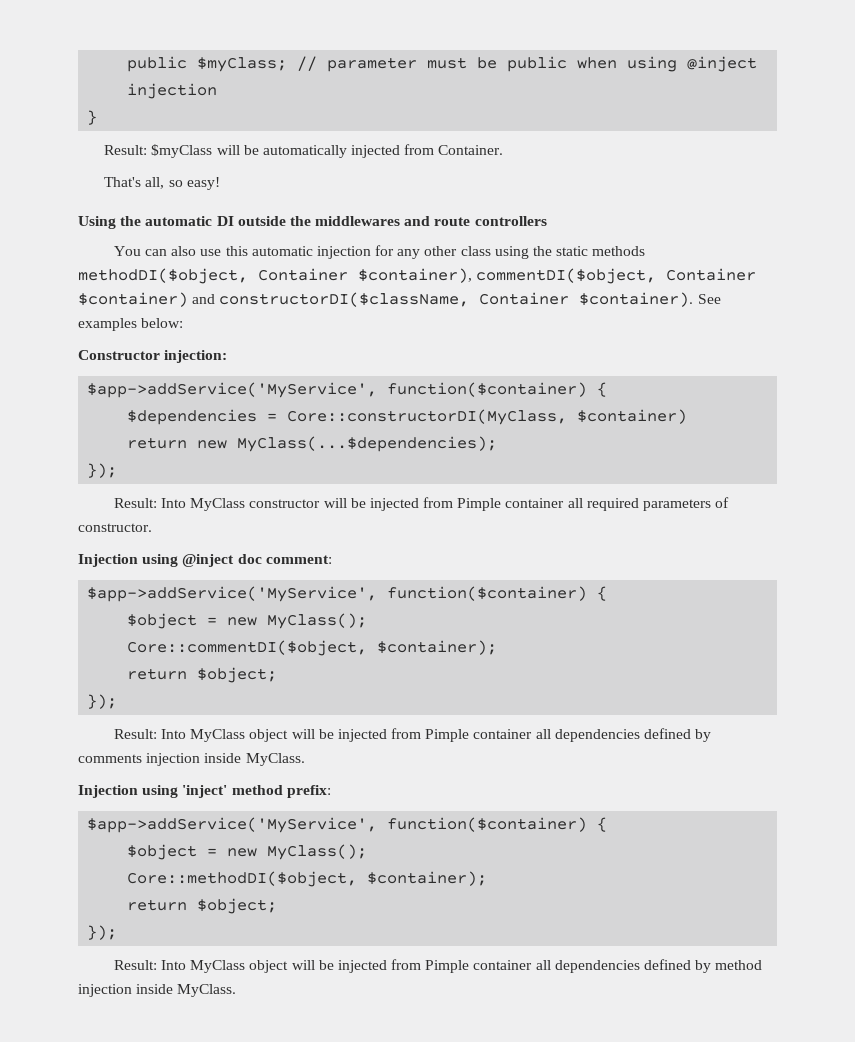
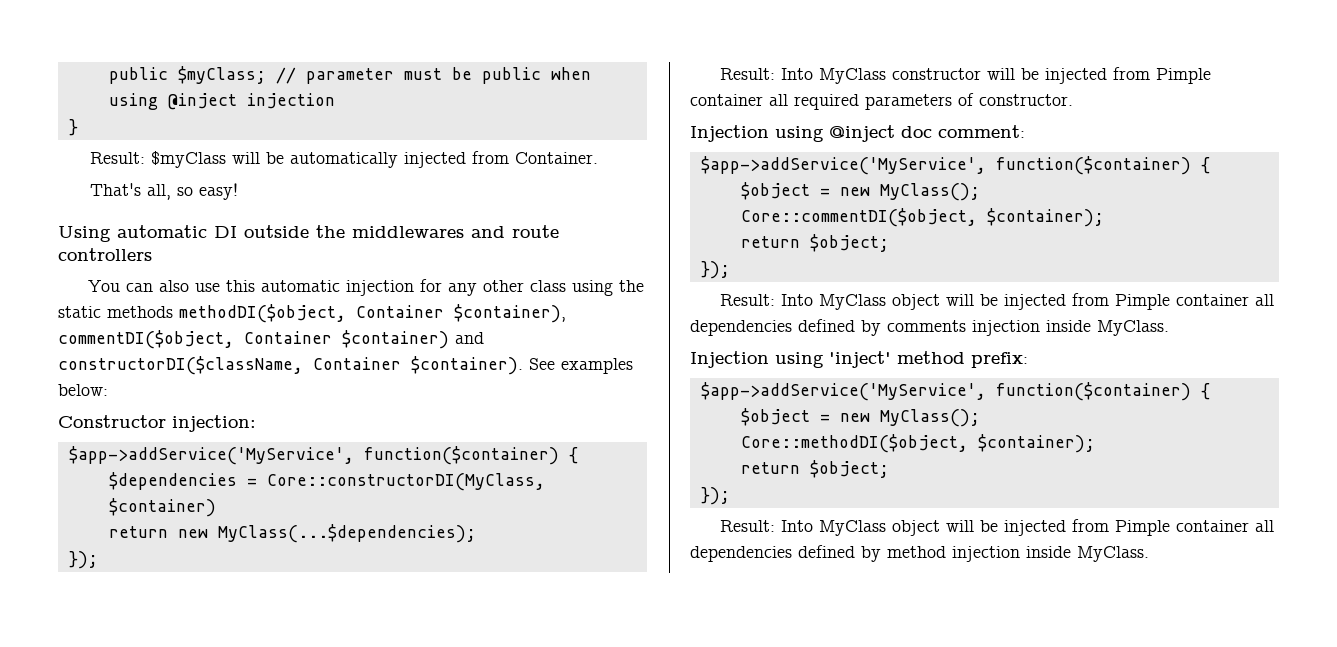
- Using the automatic DI outside the middlewares and route controllers
+ Using automatic DI outside the middlewares and route controllers

